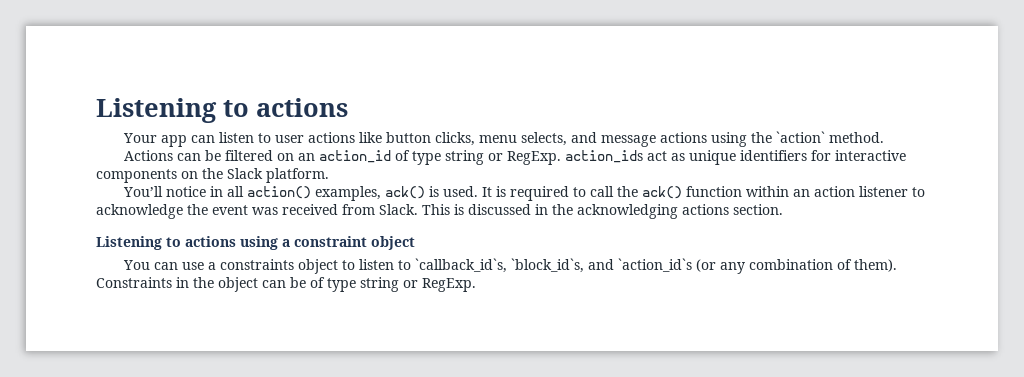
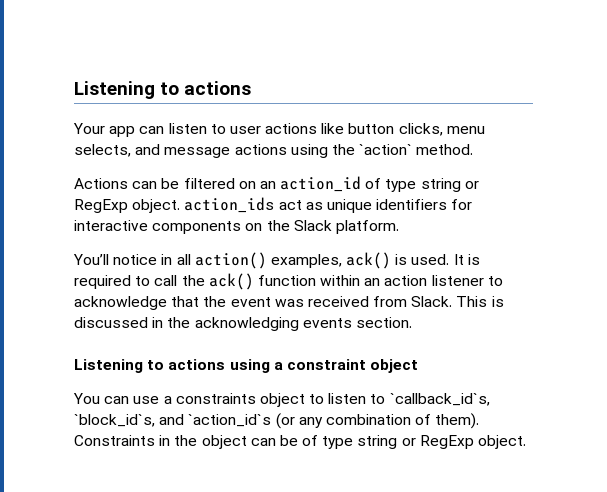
- Actions can be filtered on an action_id of type string or RegExp. action_ids act as unique identifiers for interactive components on the Slack platform.
+ Actions can be filtered on an action_id of type string or RegExp object. action_ids act as unique identifiers for interactive components on the Slack platform.
- It is required to call the ack() function within an action listener to acknowledge the event was received from Slack.
+ It is required to call the ack() function within an action listener to acknowledge that the event was received from Slack.
- This is discussed in the acknowledging actions section.
+ This is discussed in the acknowledging events section.
- Constraints in the object can be of type string or RegExp.
+ Constraints in the object can be of type string or RegExp object.

